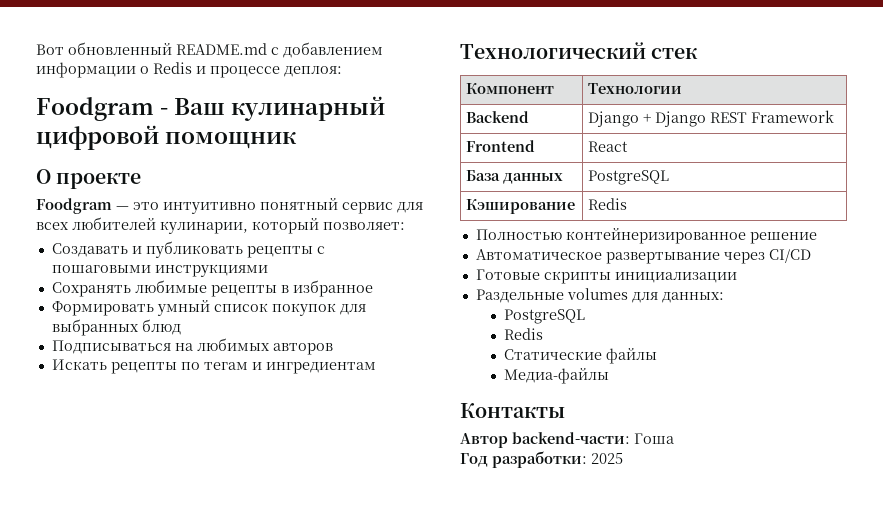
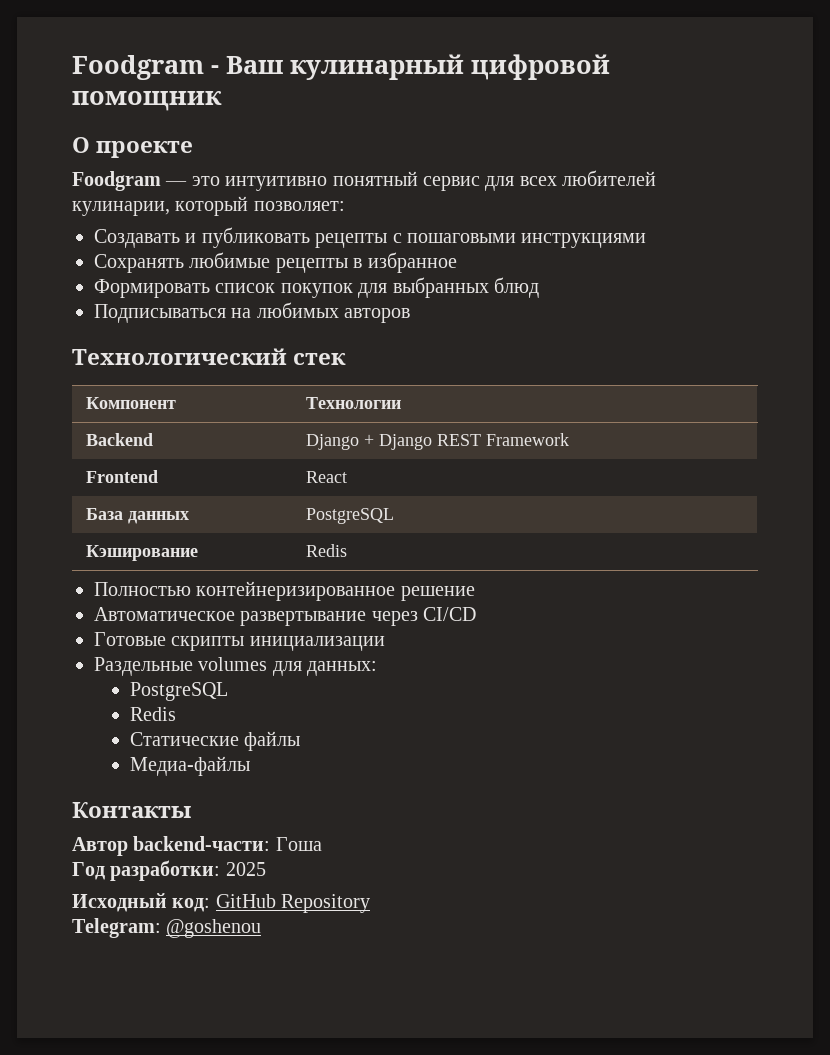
- Вот обновленный README.md с добавлением информации о Redis и процессе деплоя:
- Формировать умный список покупок для выбранных блюд
+ Формировать список покупок для выбранных блюд
- Искать рецепты по тегам и ингредиентам
+ Исходный код: GitHub Repository
+ Telegram: @goshenou

